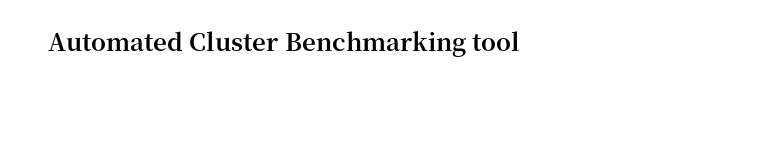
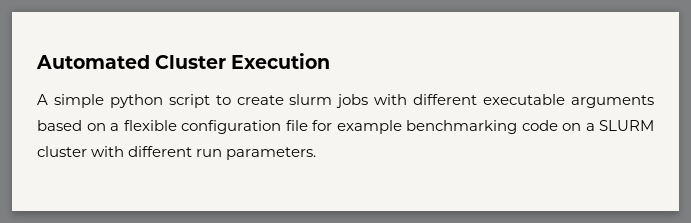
- Automated Cluster Benchmarking tool
+ Automated Cluster Execution
+ A simple python script to create slurm jobs with different executable arguments based on a flexible configuration file for example benchmarking code on a SLURM cluster with different run parameters.

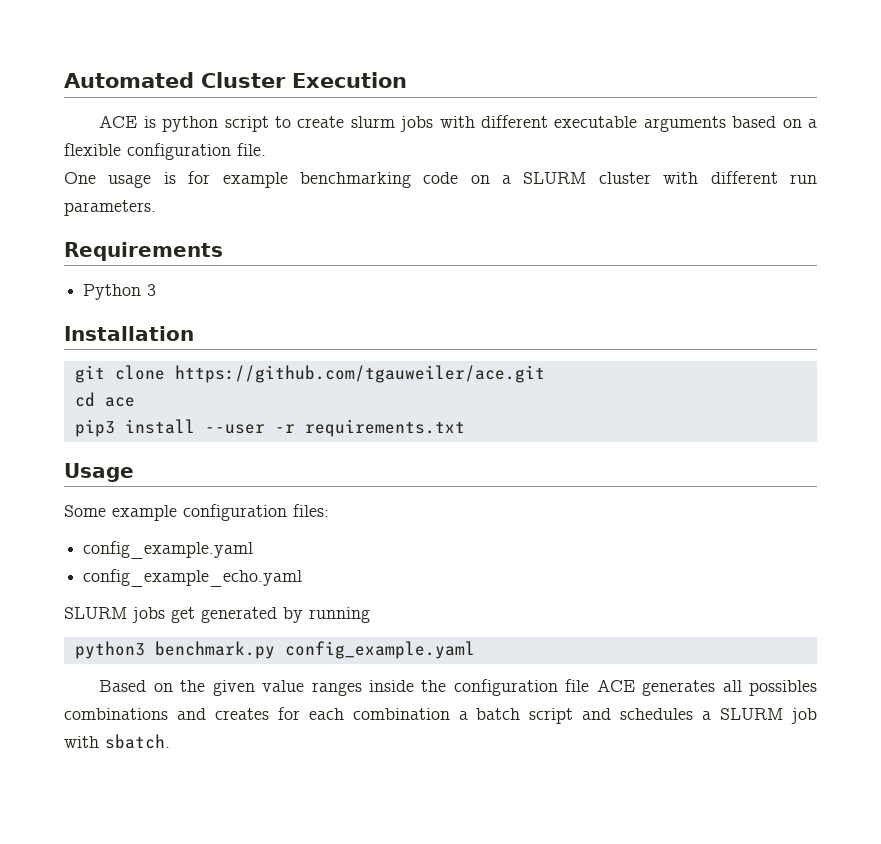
- A simple python script to create slurm jobs with different executable arguments based on a flexible configuration file for example benchmarking code on a SLURM cluster with different run parameters.
+ ACE is python script to create slurm jobs with different executable arguments based on a flexible configuration file.
+ One usage is for example benchmarking code on a SLURM cluster with different run parameters.
+ Requirements
+ Python 3
+ Installation
+ git clone https://github.com/tgauweiler/ace.git
+ cd ace
+ pip3 install --user -r requirements.txt
+ Usage
+ Some example configuration files:
+ config_example.yaml
+ config_example_echo.yaml
+ SLURM jobs get generated by running
+ python3 benchmark.py config_example.yaml
+ Based on the given value ranges inside the configuration file ACE generates all possibles combinations and creates for each combination a batch script and schedules a SLURM job with sbatch.

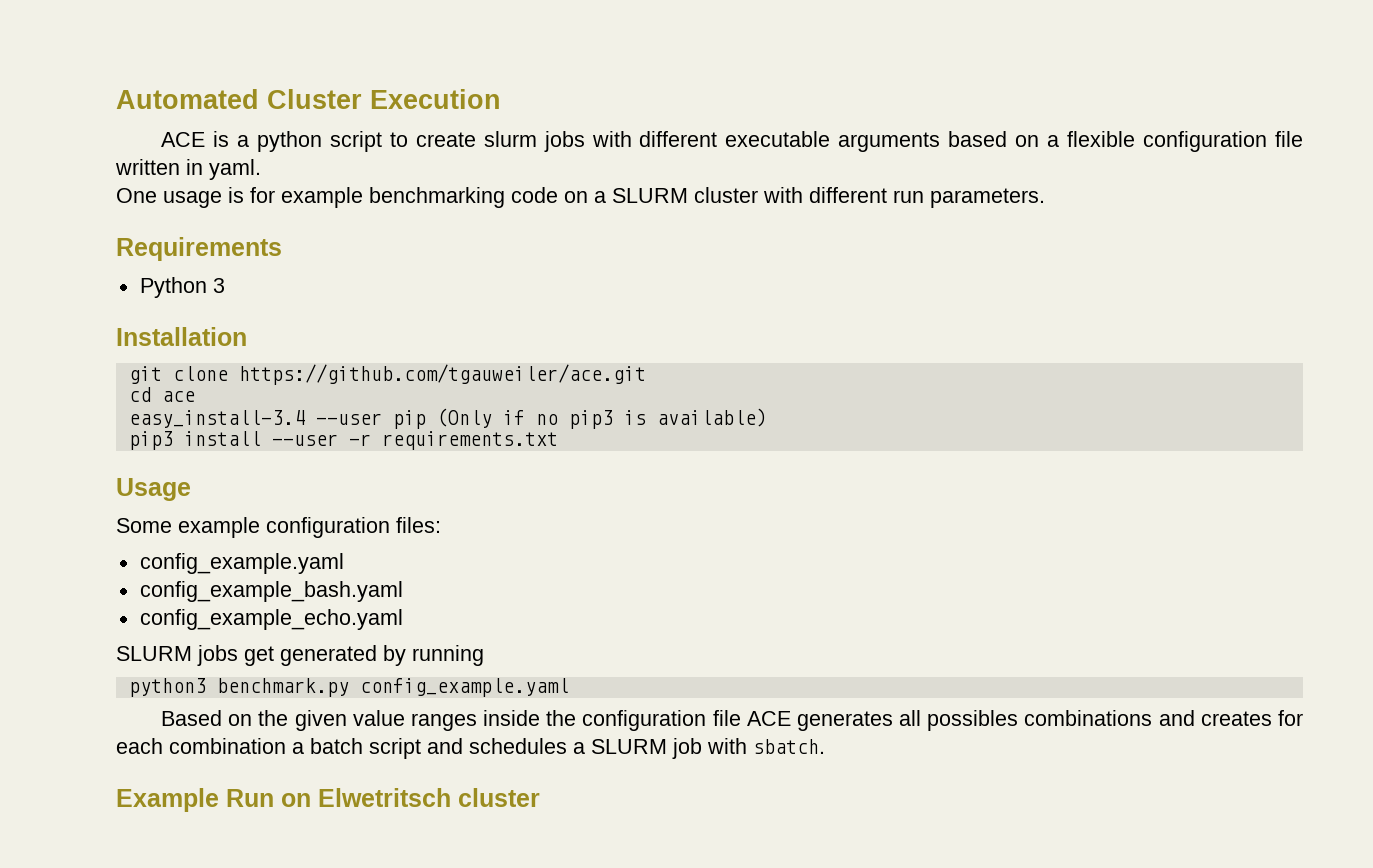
- ACE is python script to create slurm jobs with different executable arguments based on a flexible configuration file.
+ ACE is a python script to create slurm jobs with different executable arguments based on a flexible configuration file written in yaml.
+ easy_install-3.4 --user pip (Only if no pip3 is available)
+ config_example_bash.yaml
+ Example Run on Elwetritsch cluster

